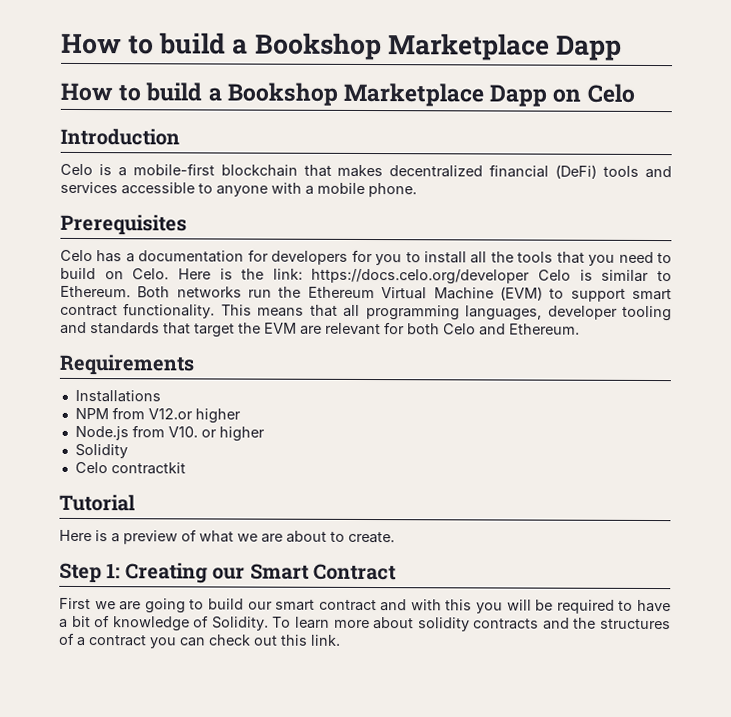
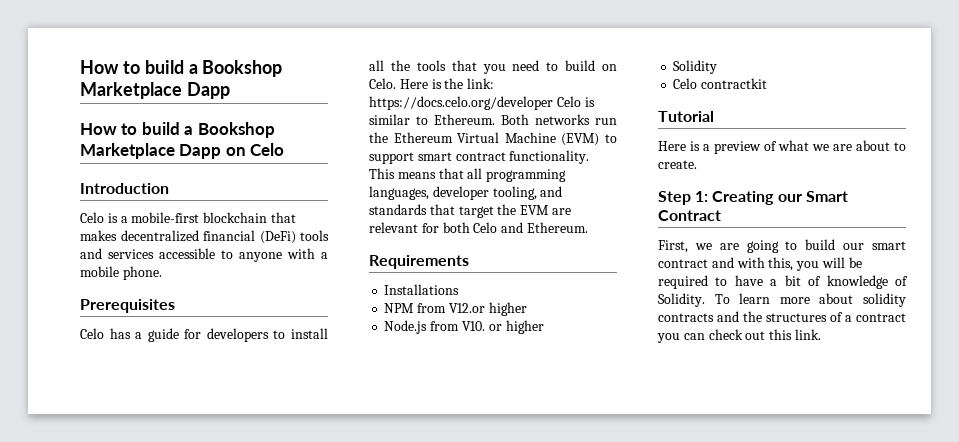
- Celo has a documentation for developers for you to install all the tools that you need to build on Celo.
+ Celo has a guide for developers to install all the tools that you need to build on Celo.
- This means that all programming languages, developer tooling and standards that target the EVM are relevant for both Celo and Ethereum.
+ This means that all programming languages, developer tooling, and standards that target the EVM are relevant for both Celo and Ethereum.
- First we are going to build our smart contract and with this you will be required to have a bit of knowledge of Solidity.
+ First, we are going to build our smart contract and with this, you will be required to have a bit of knowledge of Solidity.

